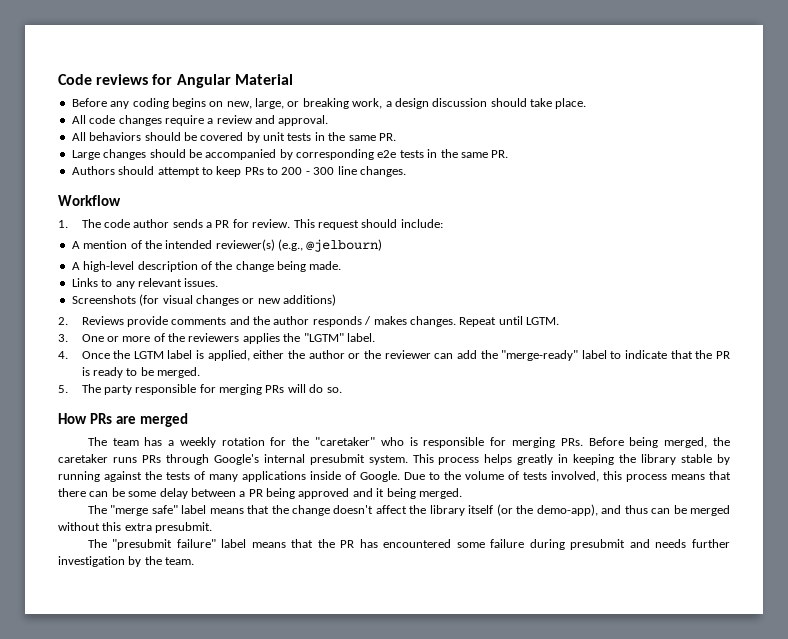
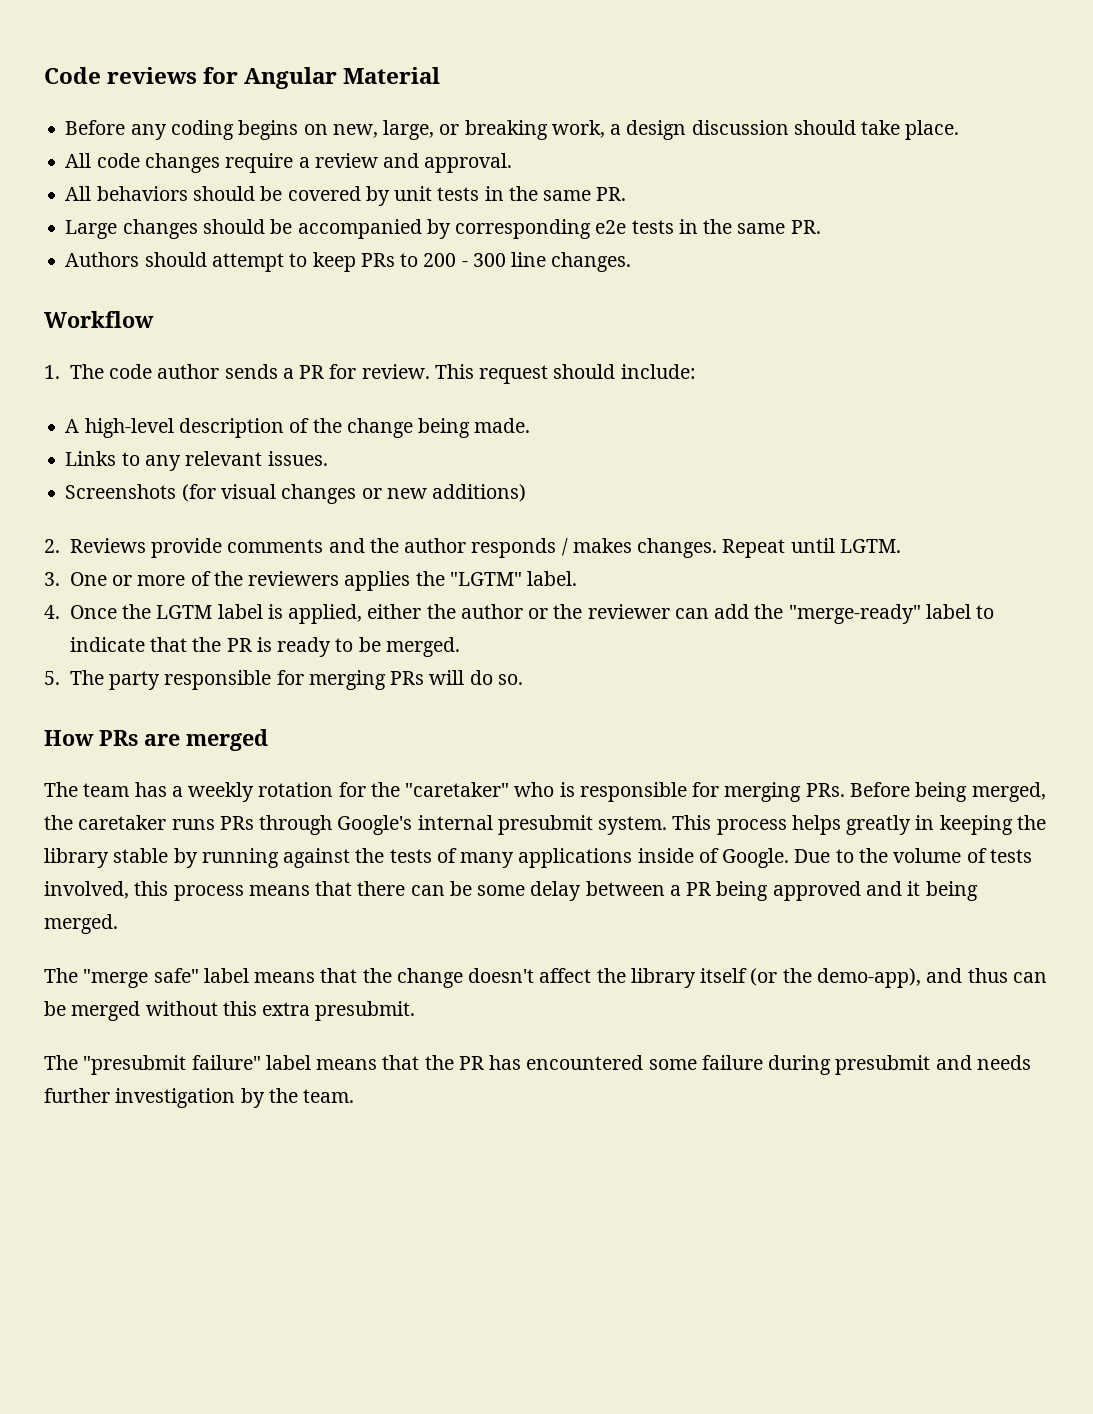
- A mention of the intended reviewer(s) (e.g., @jelbourn)

